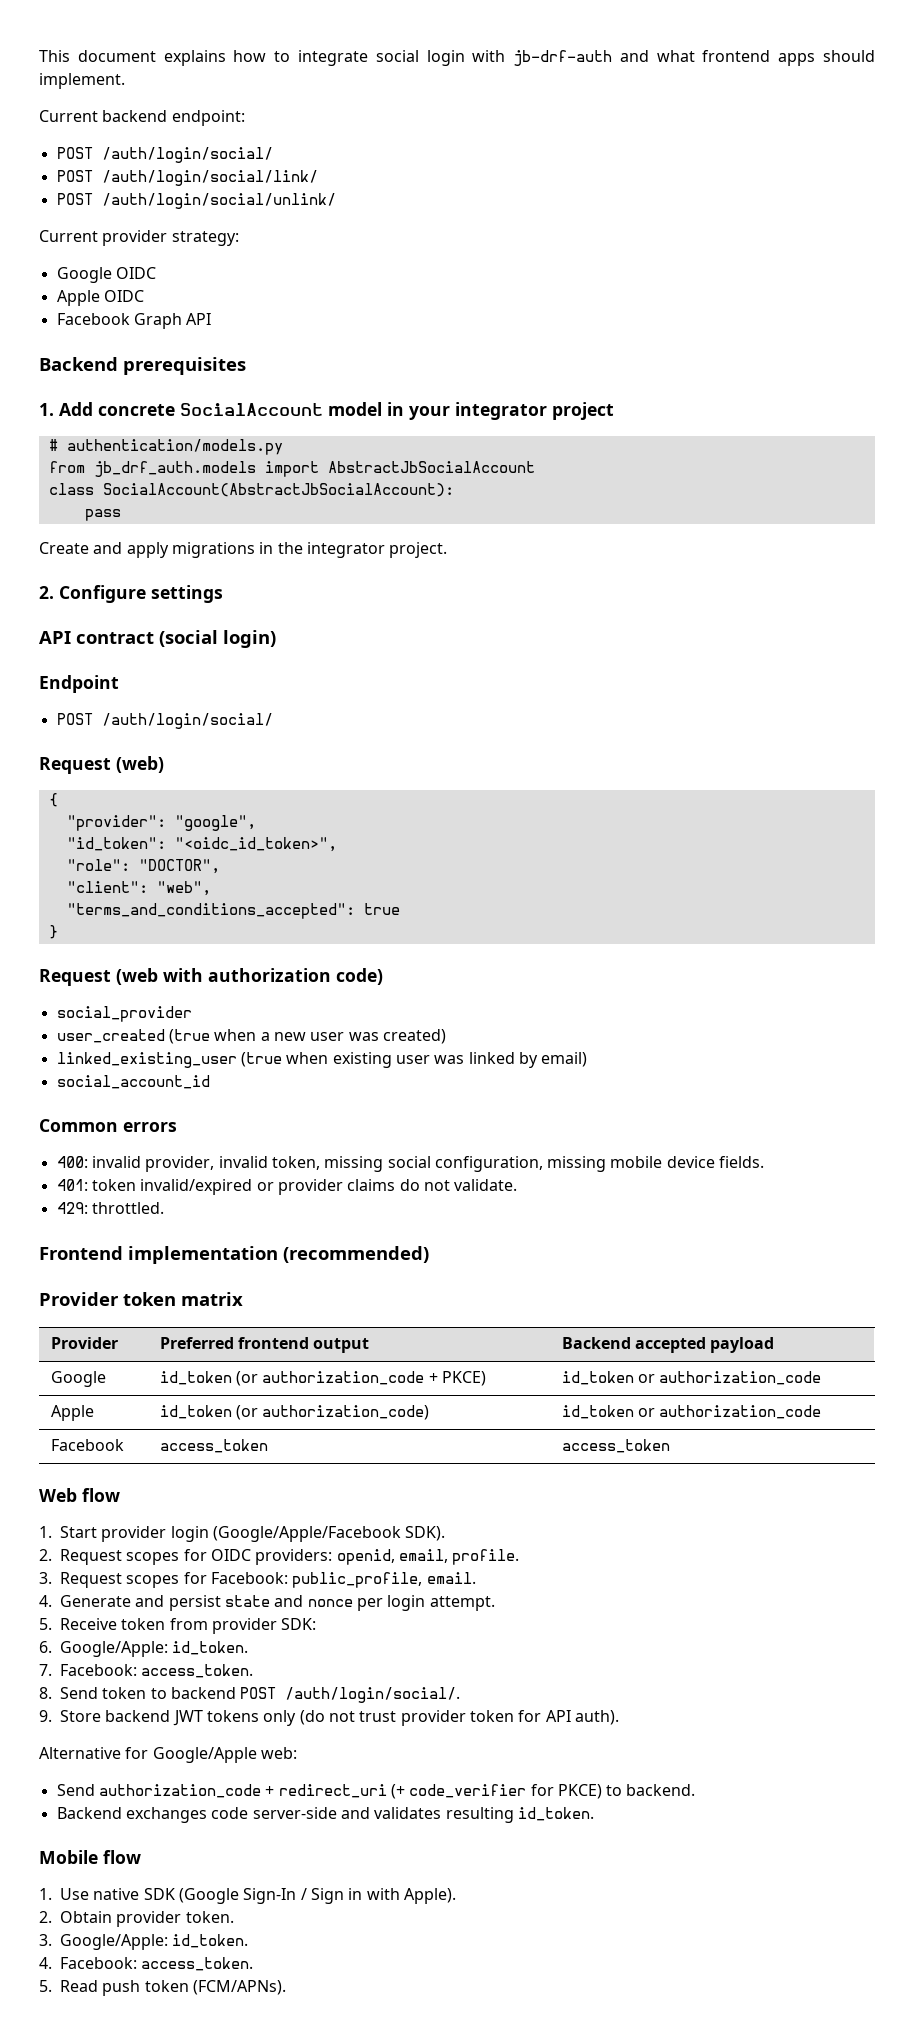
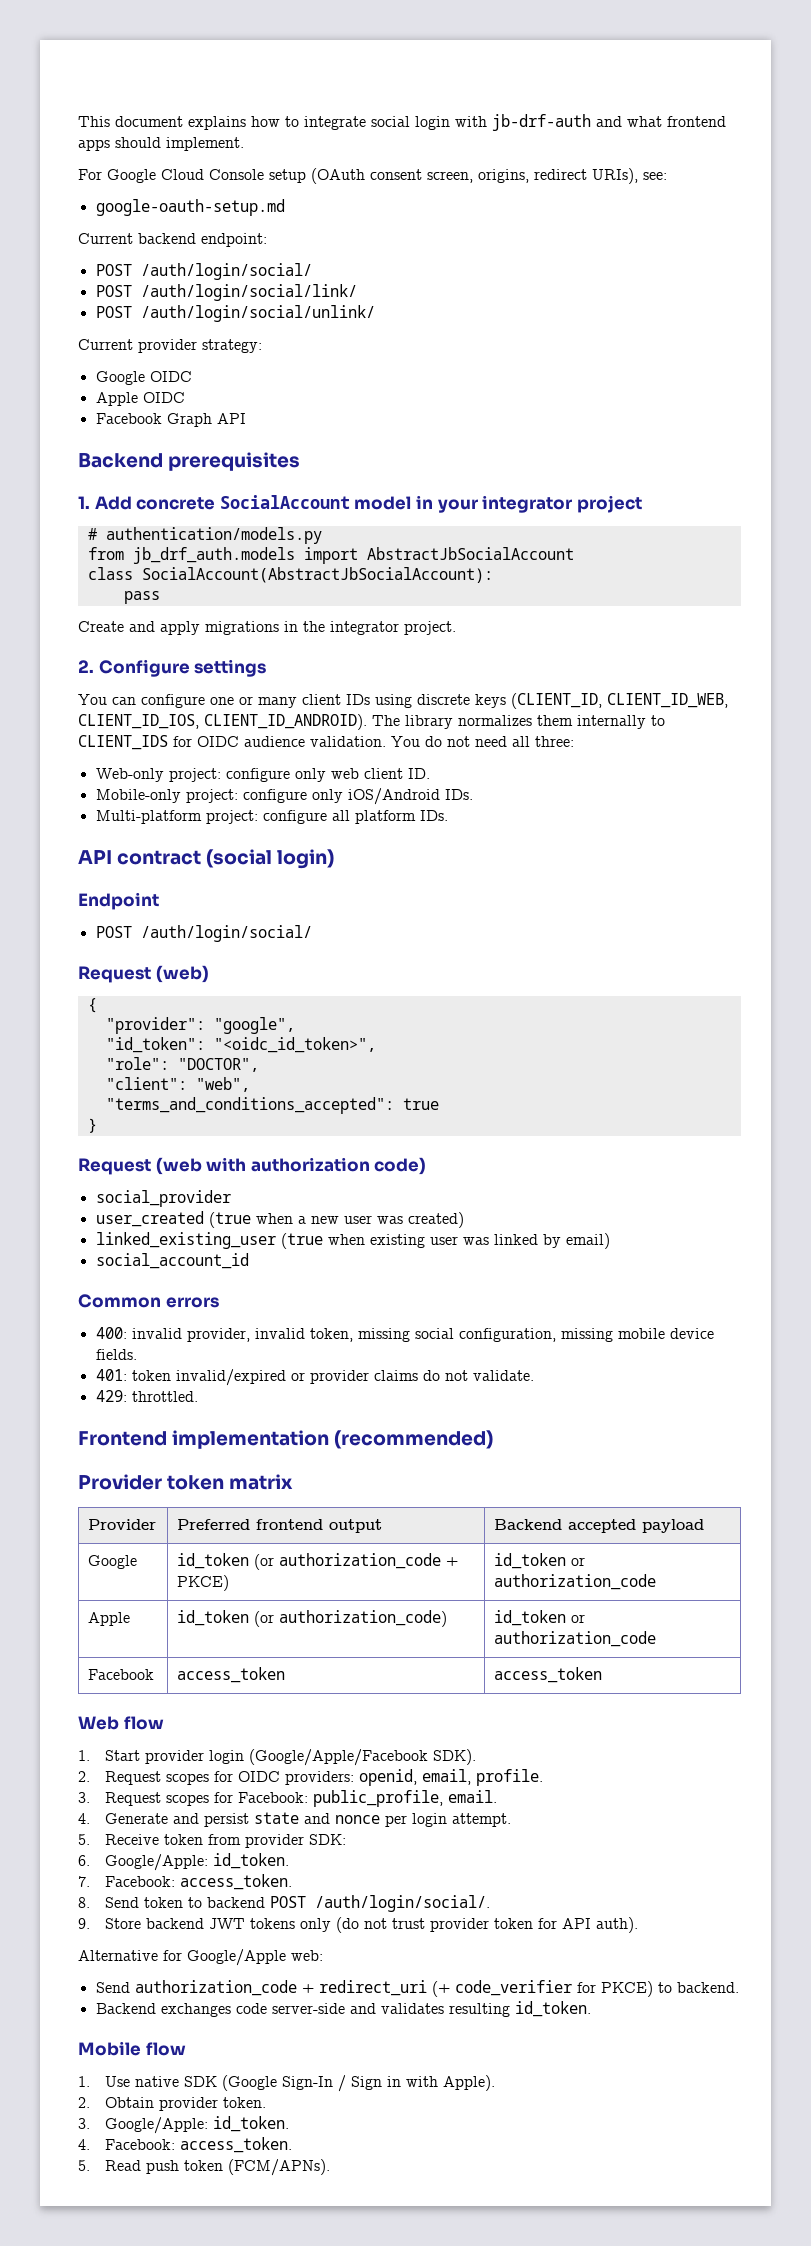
+ For Google Cloud Console setup (OAuth consent screen, origins, redirect URIs), see:
+ google-oauth-setup.md
+ You can configure one or many client IDs using discrete keys (CLIENT_ID, CLIENT_ID_WEB, CLIENT_ID_IOS, CLIENT_ID_ANDROID). The library normalizes them internally to CLIENT_IDS for OIDC audience validation. You do not need all three:
+ Web-only project: configure only web client ID.
+ Mobile-only project: configure only iOS/Android IDs.
+ Multi-platform project: configure all platform IDs.

